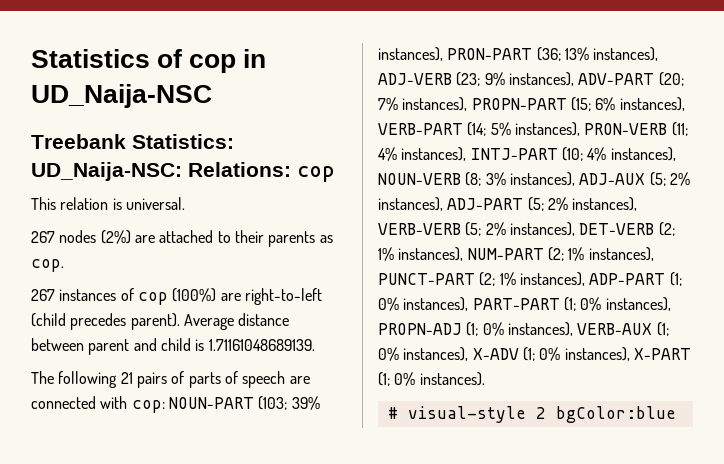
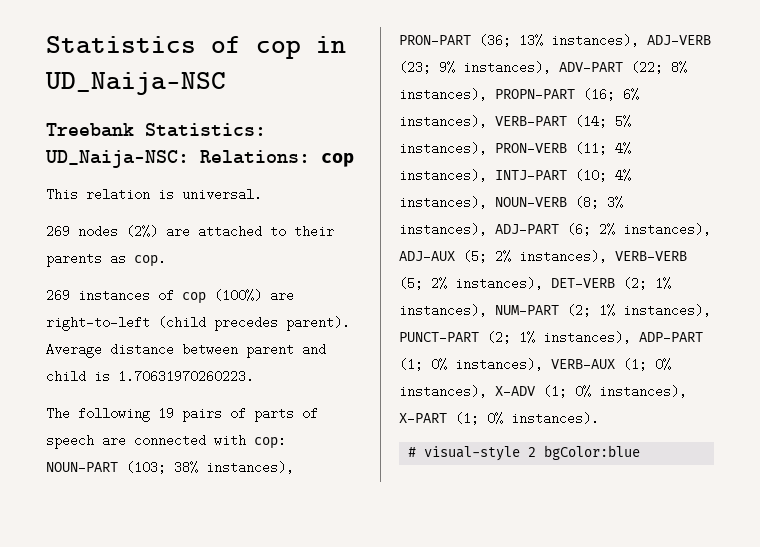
- 267 nodes (2%) are attached to their parents as cop.
+ 269 nodes (2%) are attached to their parents as cop.
- 267 instances of cop (100%) are right-to-left (child precedes parent).
+ 269 instances of cop (100%) are right-to-left (child precedes parent).
- Average distance between parent and child is 1.71161048689139.
+ Average distance between parent and child is 1.70631970260223.
- The following 21 pairs of parts of speech are connected with cop:
+ The following 19 pairs of parts of speech are connected with cop:
- 39% instances), PRON-PART (36;
+ 38% instances), PRON-PART (36;
- 9% instances), ADV-PART (20; 7% instances), PROPN-PART (15;
+ 9% instances), ADV-PART (22; 8% instances), PROPN-PART (16;
- 3% instances), ADJ-AUX (5; 2% instances), ADJ-PART (5;
+ 3% instances), ADJ-PART (6; 2% instances), ADJ-AUX (5;
- 0% instances), PART-PART (1; 0% instances), PROPN-ADJ (1; 0% instances), VERB-AUX (1;
+ 0% instances), VERB-AUX (1;

